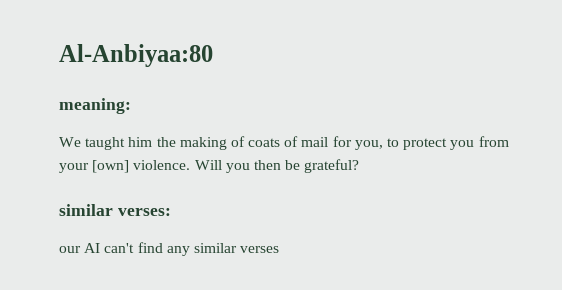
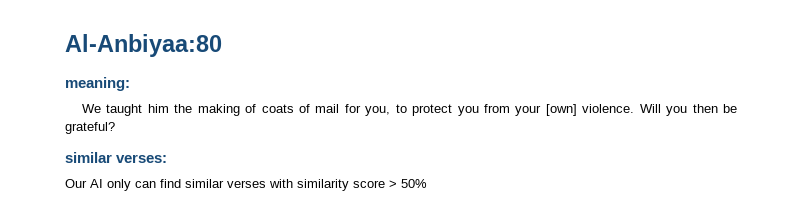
- our AI can't find any similar verses
+ Our AI only can find similar verses with similarity score > 50%

